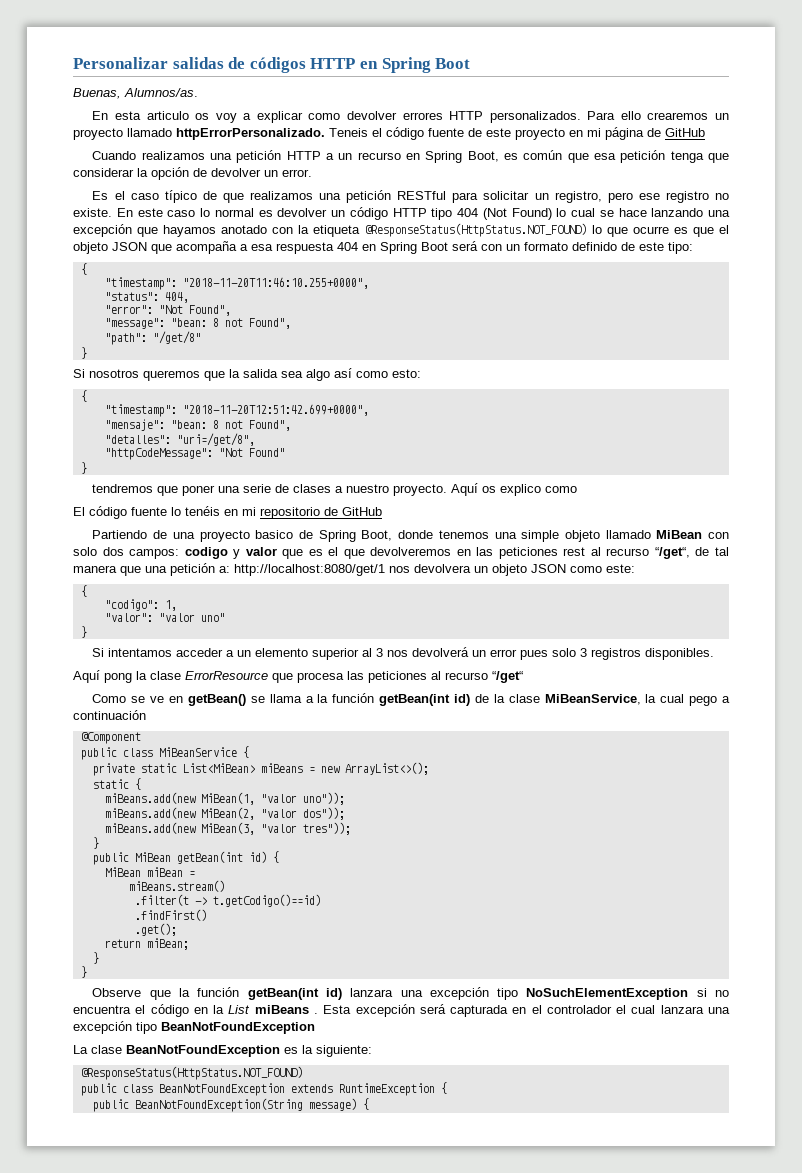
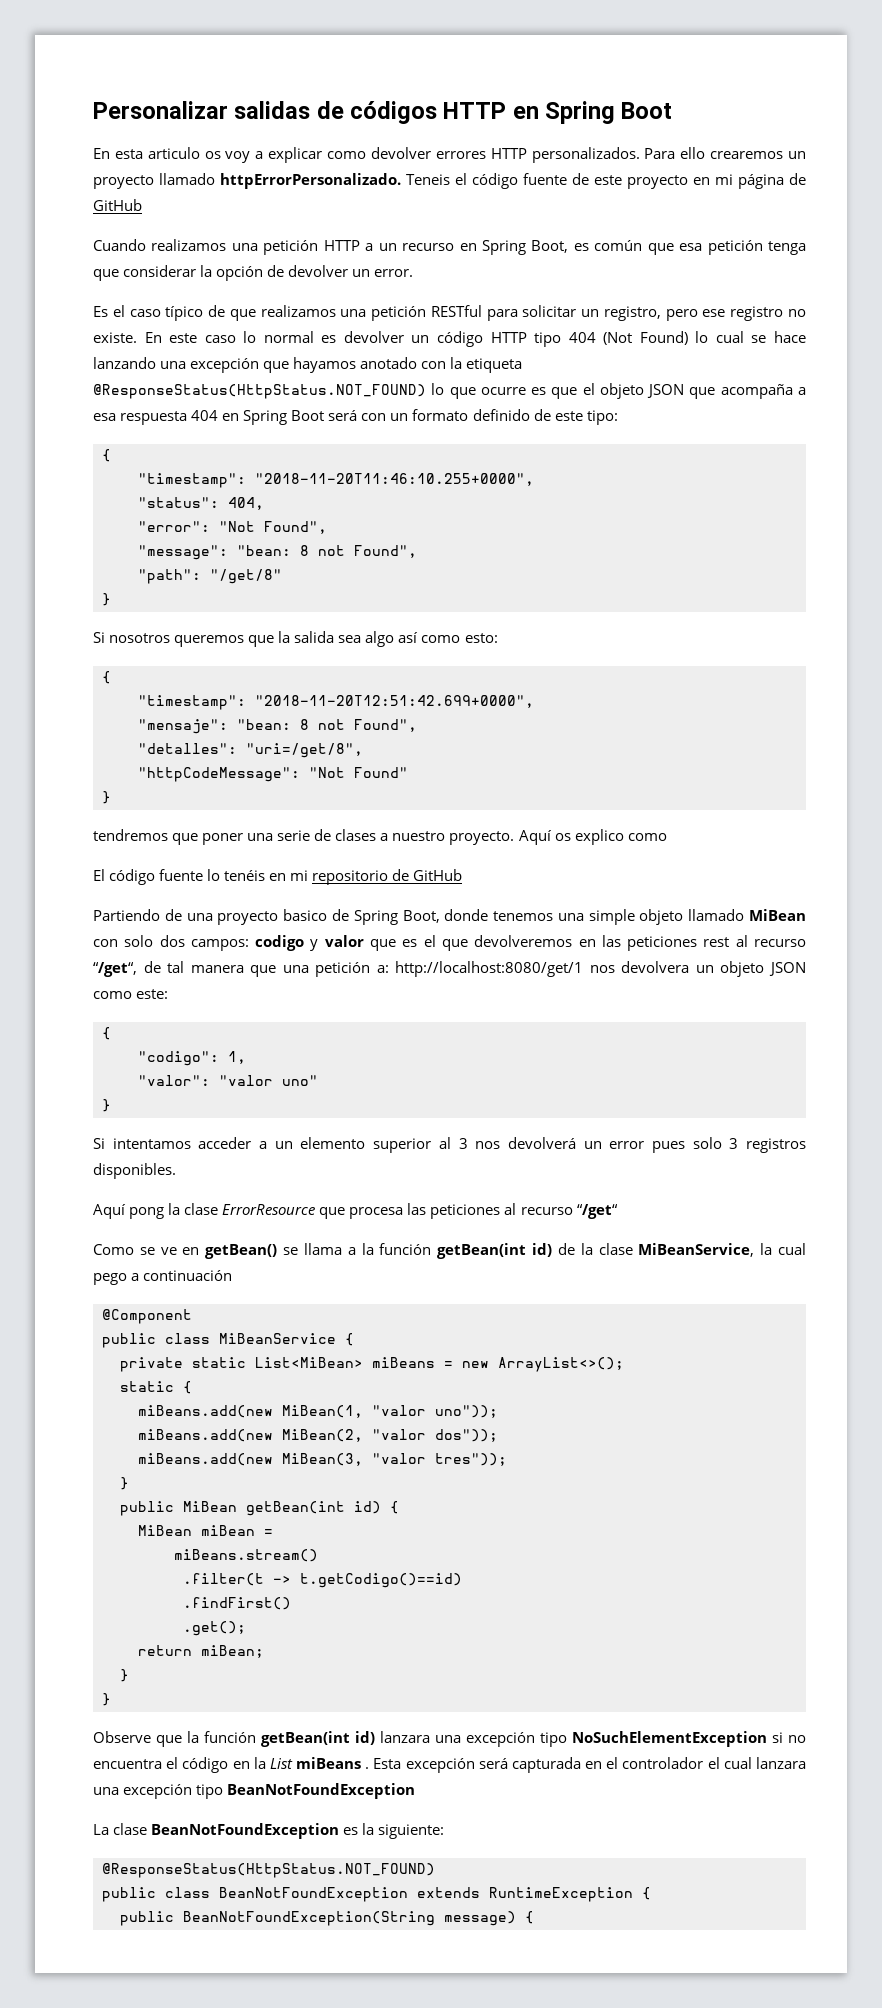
- Buenas, Alumnos/as.

